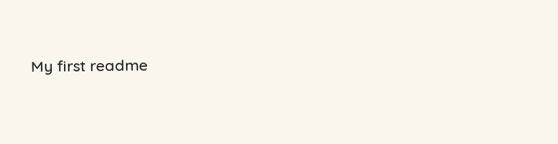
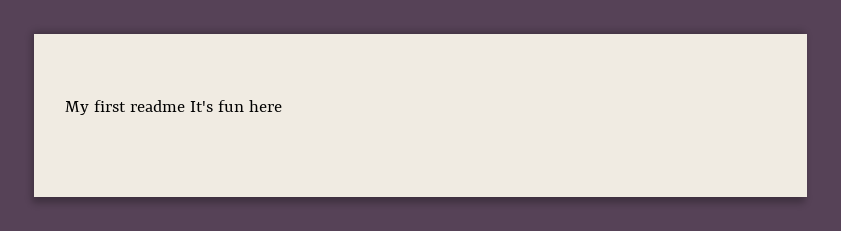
- My first readme
+ My first readme It's fun here

